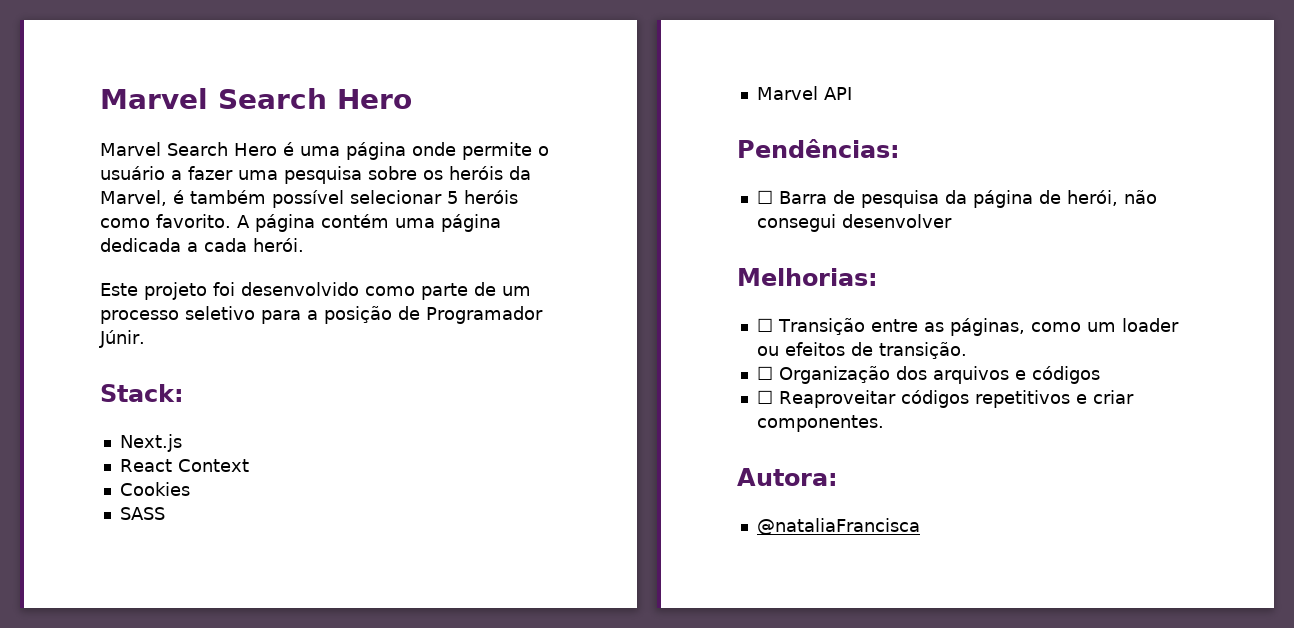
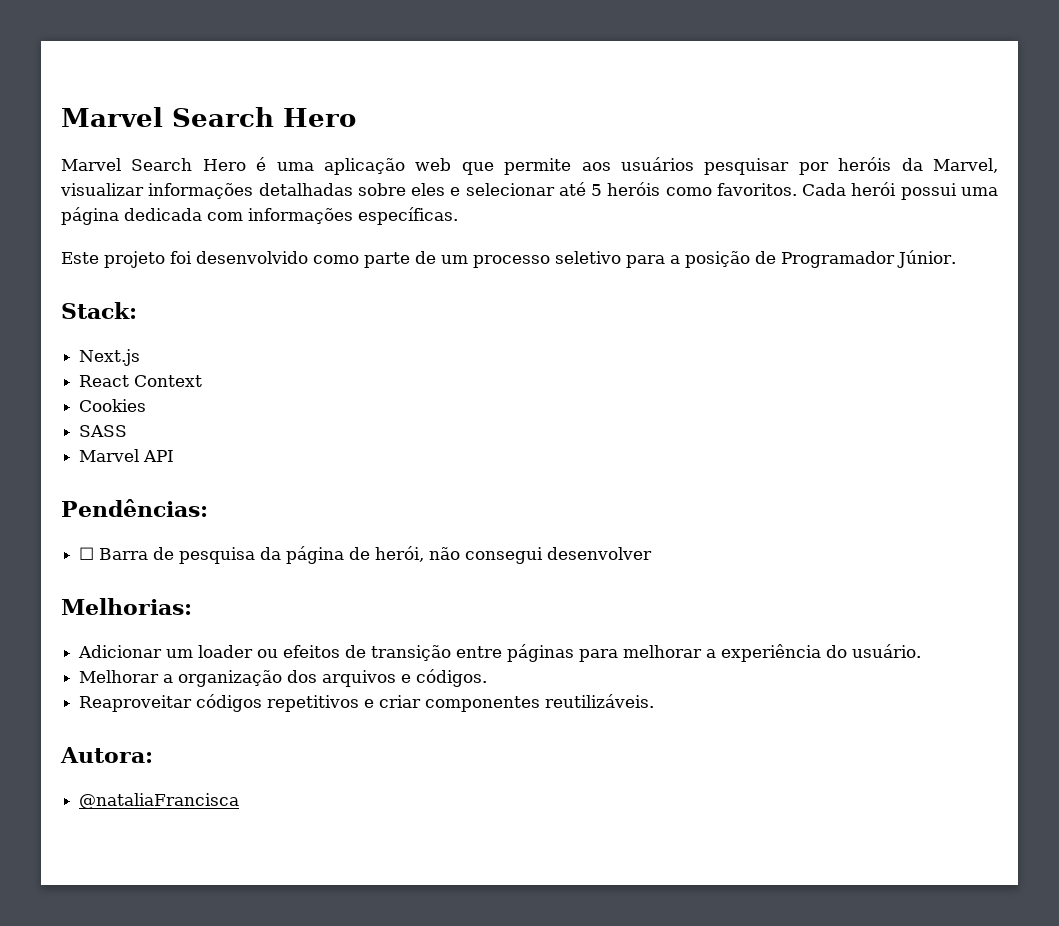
- Marvel Search Hero é uma página onde permite o usuário a fazer uma pesquisa sobre os heróis da Marvel, é também possível selecionar 5 heróis como favorito. A página contém uma página dedicada a cada herói.
+ Marvel Search Hero é uma aplicação web que permite aos usuários pesquisar por heróis da Marvel, visualizar informações detalhadas sobre eles e selecionar até 5 heróis como favoritos. Cada herói possui uma página dedicada com informações específicas.
- Este projeto foi desenvolvido como parte de um processo seletivo para a posição de Programador Júnir.
+ Este projeto foi desenvolvido como parte de um processo seletivo para a posição de Programador Júnior.
- ☐ Transição entre as páginas, como um loader ou efeitos de transição.
- ☐ Organização dos arquivos e códigos
- ☐ Reaproveitar códigos repetitivos e criar componentes.
+ Adicionar um loader ou efeitos de transição entre páginas para melhorar a experiência do usuário.
+ Melhorar a organização dos arquivos e códigos.
+ Reaproveitar códigos repetitivos e criar componentes reutilizáveis.

